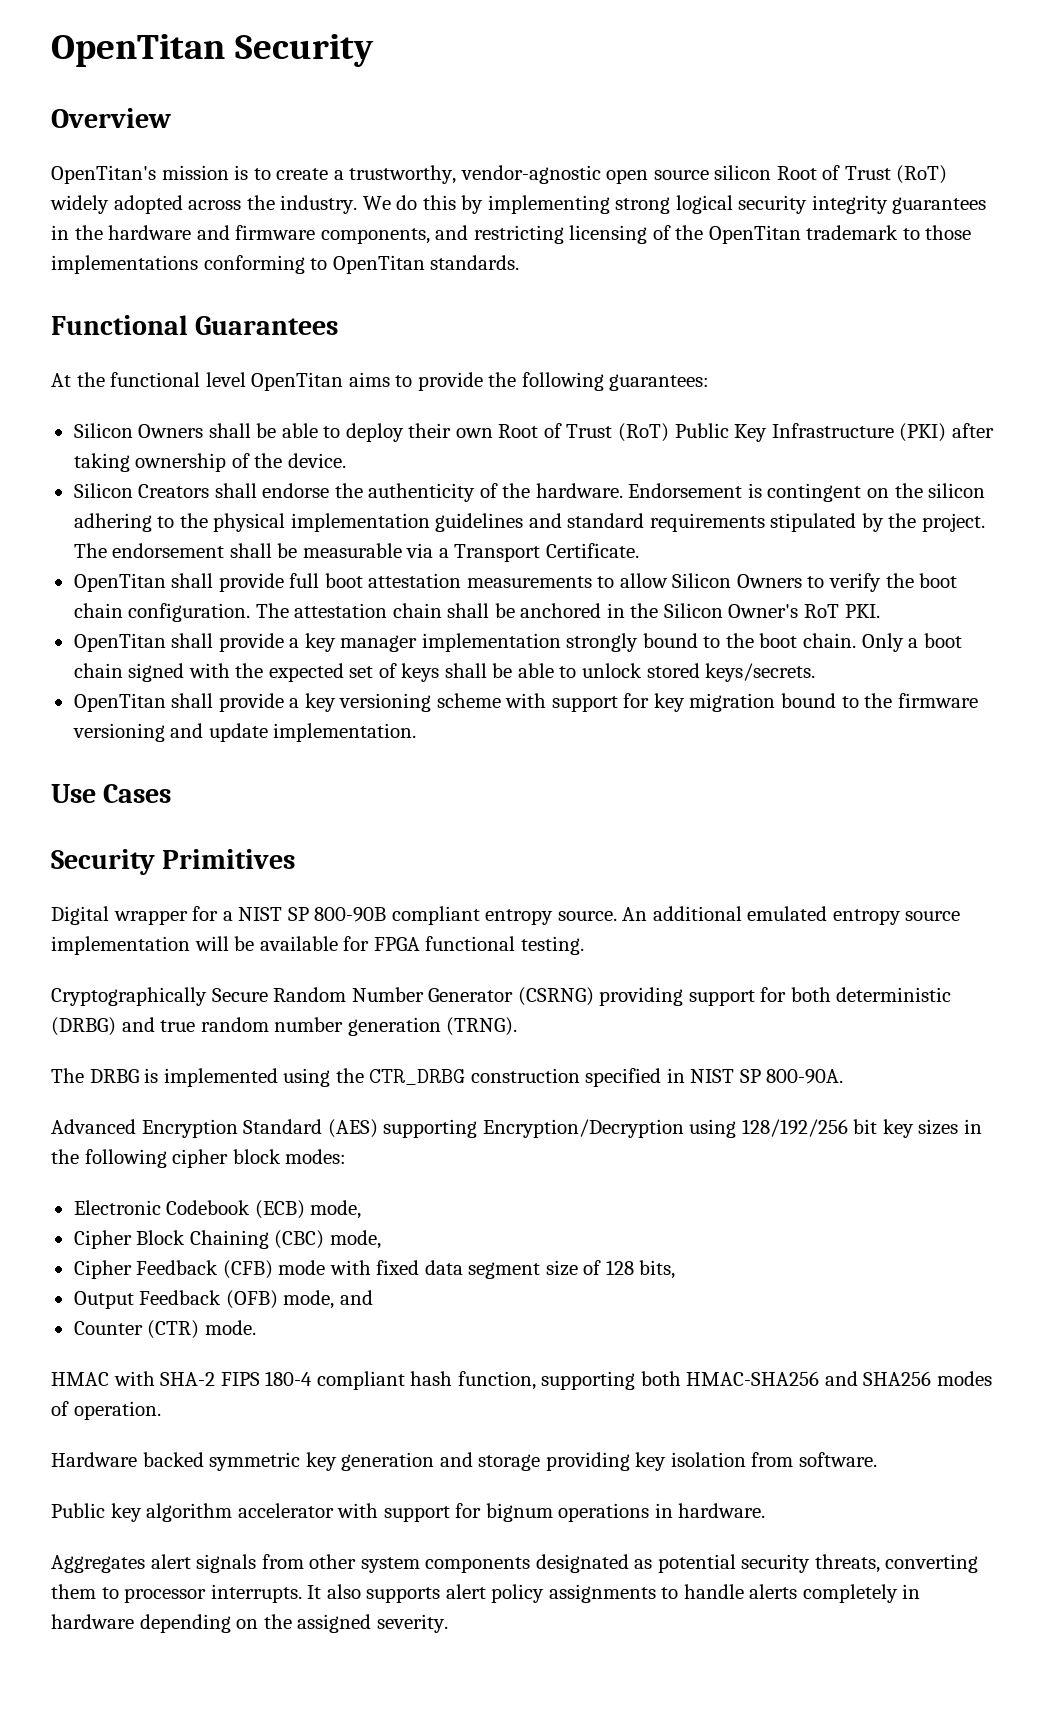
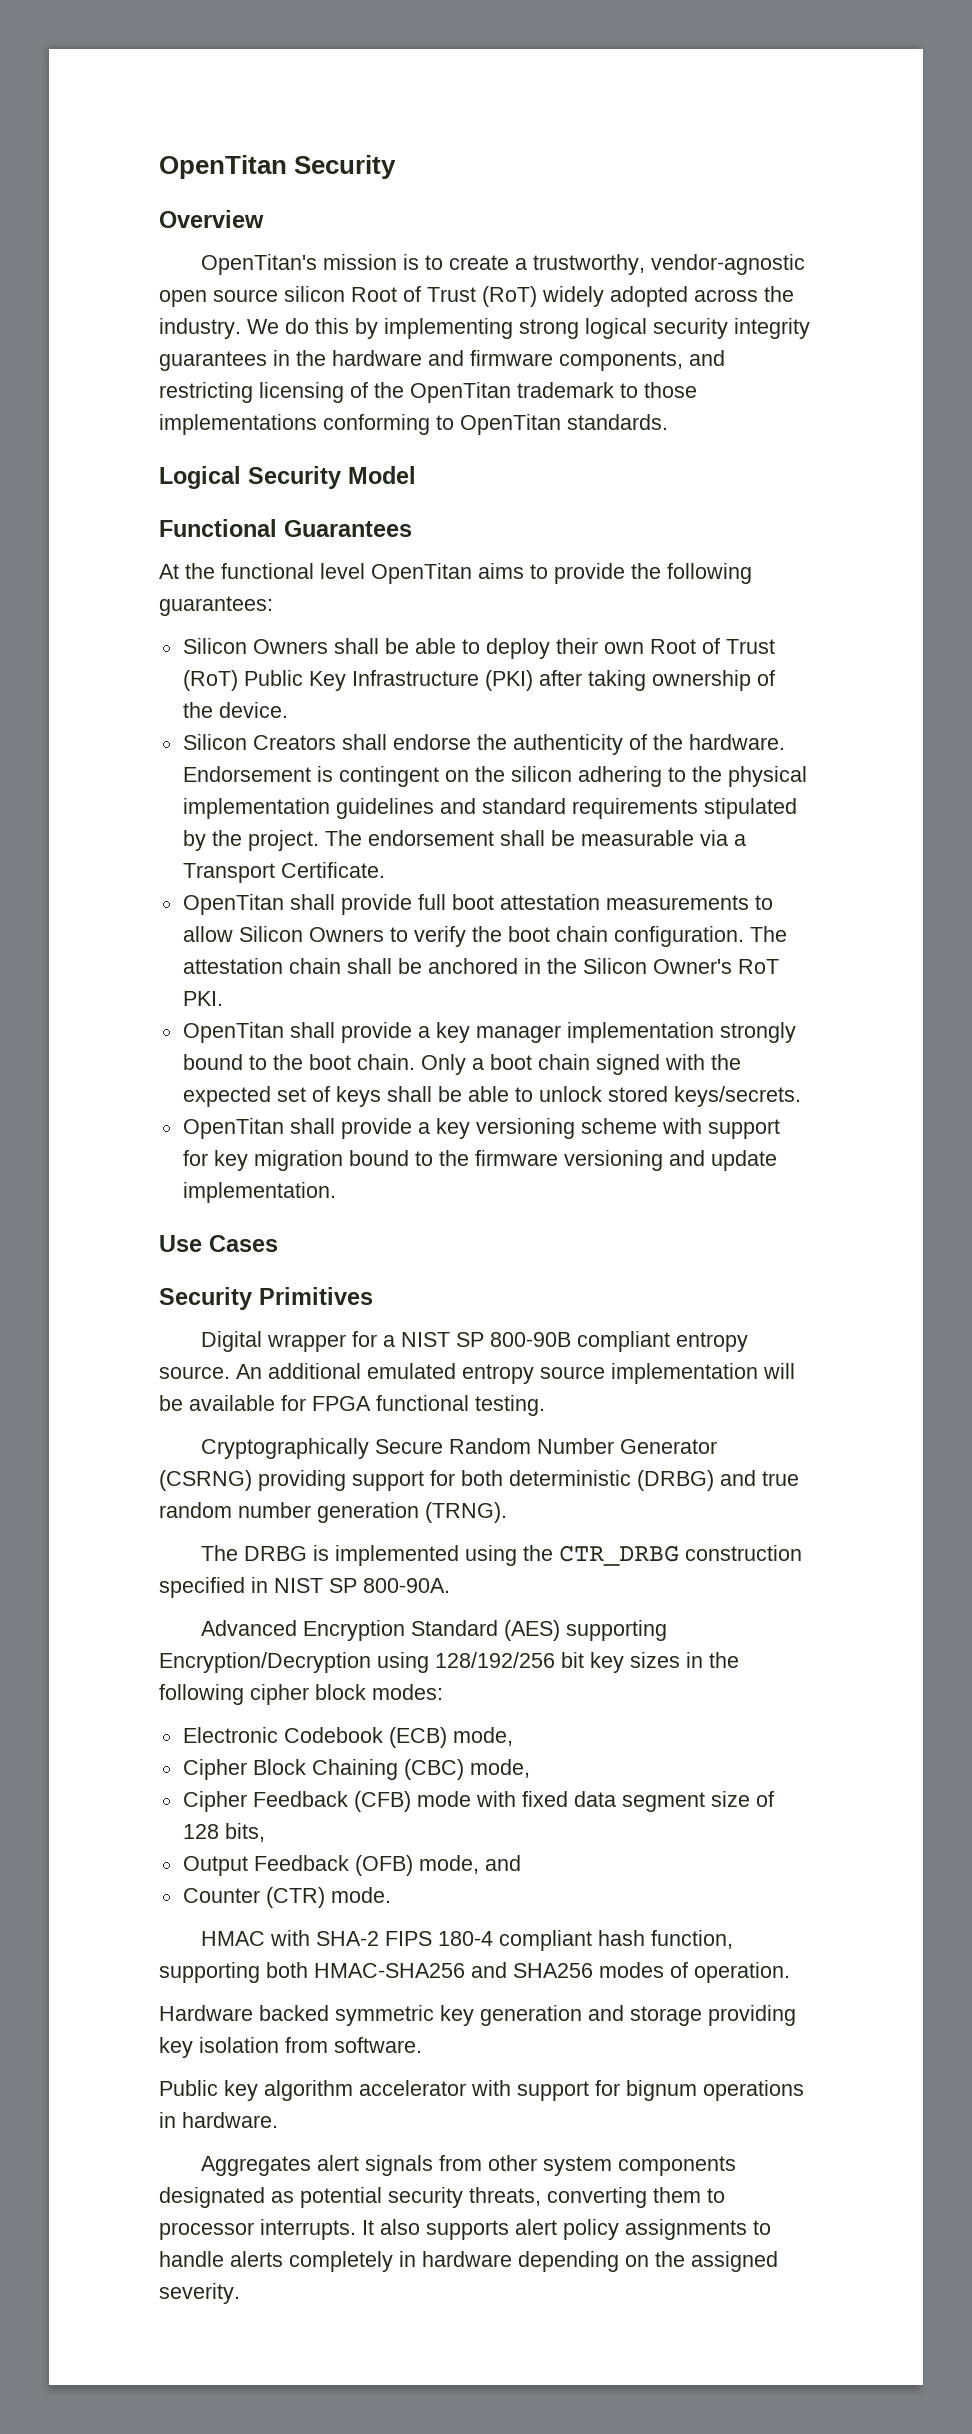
+ Logical Security Model

